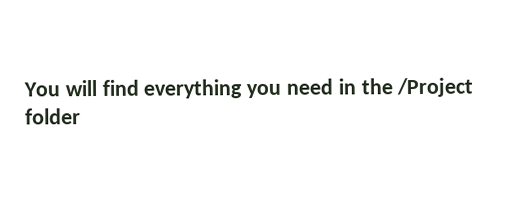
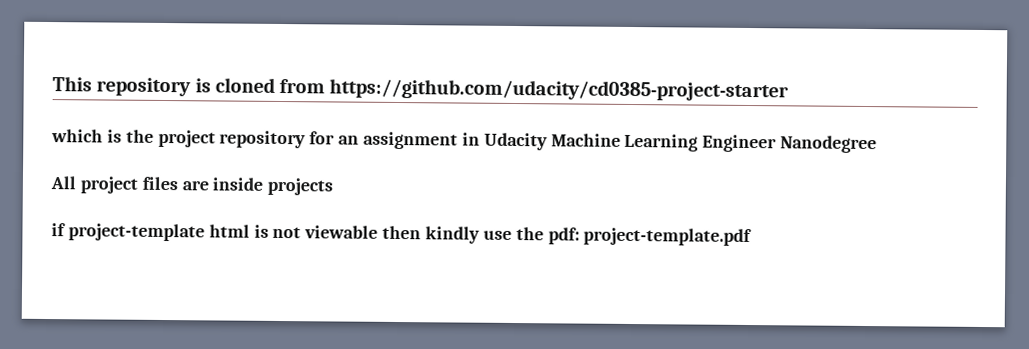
- You will find everything you need in the /Project folder
+ This repository is cloned from https://github.com/udacity/cd0385-project-starter
+ which is the project repository for an assignment in Udacity Machine Learning Engineer Nanodegree
+ All project files are inside projects
+ if project-template html is not viewable then kindly use the pdf: project-template.pdf

